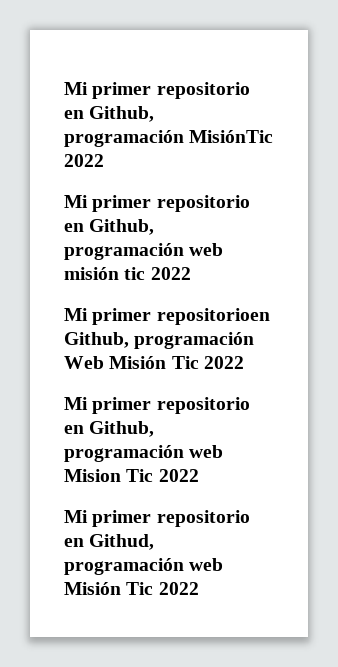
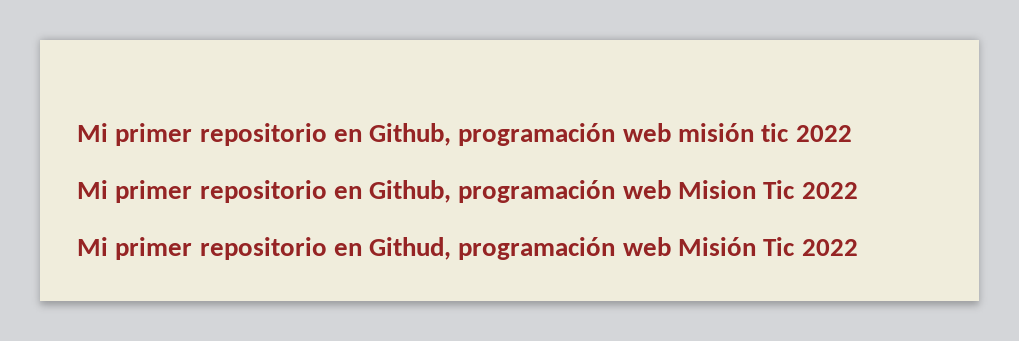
- Mi primer repositorio en Github, programación MisiónTic 2022
  Mi primer repositorio en Github, programación web misión tic 2022
- Mi primer repositorioen Github, programación Web Misión Tic 2022

